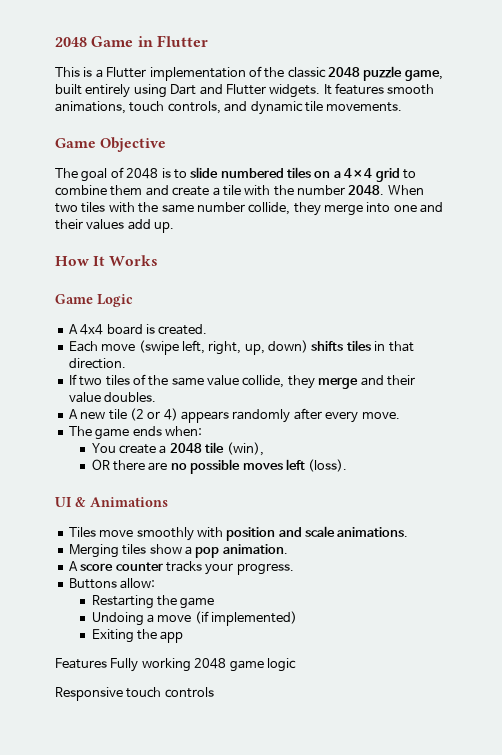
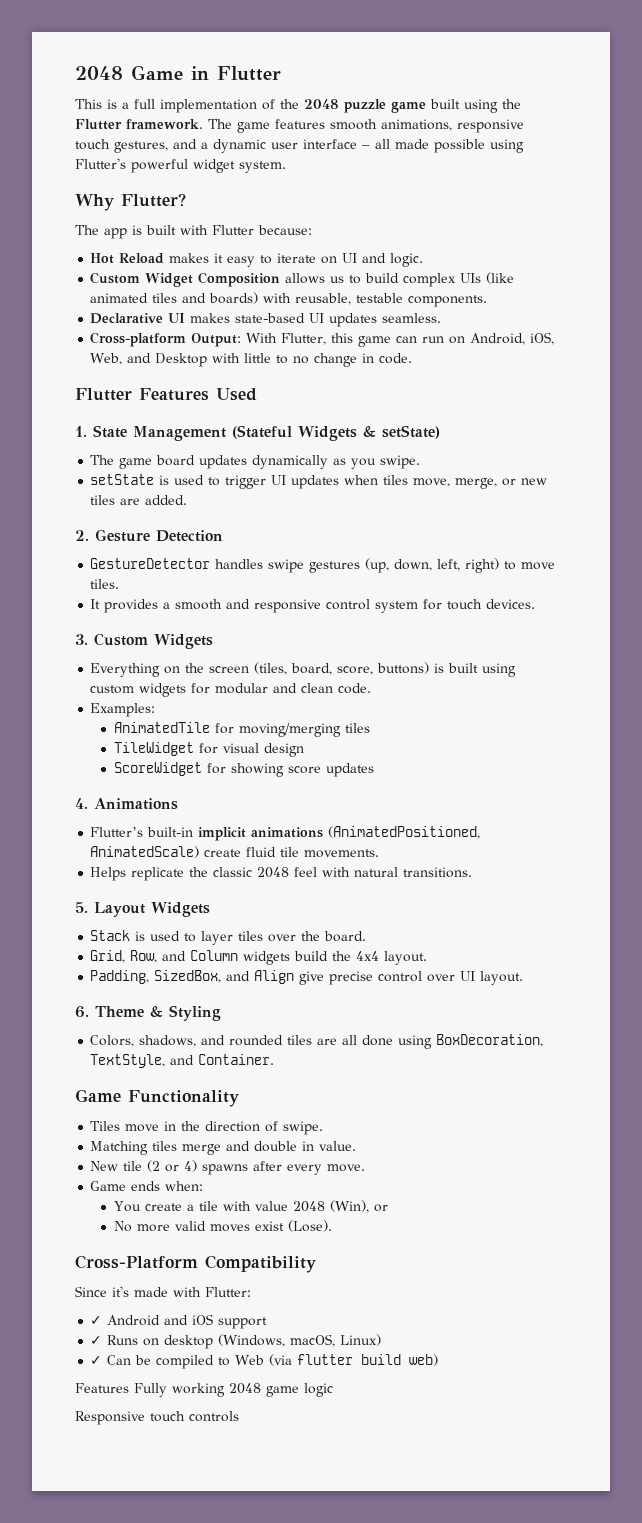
- This is a Flutter implementation of the classic 2048 puzzle game, built entirely using Dart and Flutter widgets. It features smooth animations, touch controls, and dynamic tile movements.
- Game Objective
- The goal of 2048 is to slide numbered tiles on a 4×4 grid to combine them and create a tile with the number 2048. When two tiles with the same number collide, they merge into one and their values add up.
- How It Works
- Game Logic
- A 4x4 board is created.
- Each move (swipe left, right, up, down) shifts tiles in that direction.
- If two tiles of the same value collide, they merge and their value doubles.
- A new tile (2 or 4) appears randomly after every move.
+ This is a full implementation of the 2048 puzzle game built using the Flutter framework. The game features smooth animations, responsive touch gestures, and a dynamic user interface – all made possible using Flutter's powerful widget system.
+ Why Flutter?
+ The app is built with Flutter because:
+ Hot Reload makes it easy to iterate on UI and logic.
+ Custom Widget Composition allows us to build complex UIs (like animated tiles and boards) with reusable, testable components.
+ Declarative UI makes state-based UI updates seamless.
+ Cross-platform Output: With Flutter, this game can run on Android, iOS, Web, and Desktop with little to no change in code.
+ Flutter Features Used
+ 1. State Management (Stateful Widgets & setState)
+ The game board updates dynamically as you swipe.
+ setState is used to trigger UI updates when tiles move, merge, or new tiles are added.
+ 2. Gesture Detection
+ GestureDetector handles swipe gestures (up, down, left, right) to move tiles.
+ It provides a smooth and responsive control system for touch devices.
+ 3. Custom Widgets
+ Everything on the screen (tiles, board, score, buttons) is built using custom widgets for modular and clean code.
+ Examples:
+ AnimatedTile for moving/merging tiles
+ TileWidget for visual design
+ ScoreWidget for showing score updates
+ 4. Animations
+ Flutter’s built-in implicit animations (AnimatedPositioned, AnimatedScale) create fluid tile movements.
+ Helps replicate the classic 2048 feel with natural transitions.
+ 5. Layout Widgets
+ Stack is used to layer tiles over the board.
+ Grid, Row, and Column widgets build the 4x4 layout.
+ Padding, SizedBox, and Align give precise control over UI layout.
+ 6. Theme & Styling
+ Colors, shadows, and rounded tiles are all done using BoxDecoration, TextStyle, and Container.
+ Game Functionality
+ Tiles move in the direction of swipe.
+ Matching tiles merge and double in value.
+ New tile (2 or 4) spawns after every move.
- The game ends when:
+ Game ends when:
- You create a 2048 tile (win),
- OR there are no possible moves left (loss).
- UI & Animations
- Tiles move smoothly with position and scale animations.
- Merging tiles show a pop animation.
- A score counter tracks your progress.
- Buttons allow:
- Restarting the game
- Undoing a move (if implemented)
- Exiting the app
+ You create a tile with value 2048 (Win), or
+ No more valid moves exist (Lose).
+ Cross-Platform Compatibility
+ Since it's made with Flutter:
+ ✓ Android and iOS support
+ ✓ Runs on desktop (Windows, macOS, Linux)
+ ✓ Can be compiled to Web (via flutter build web)

